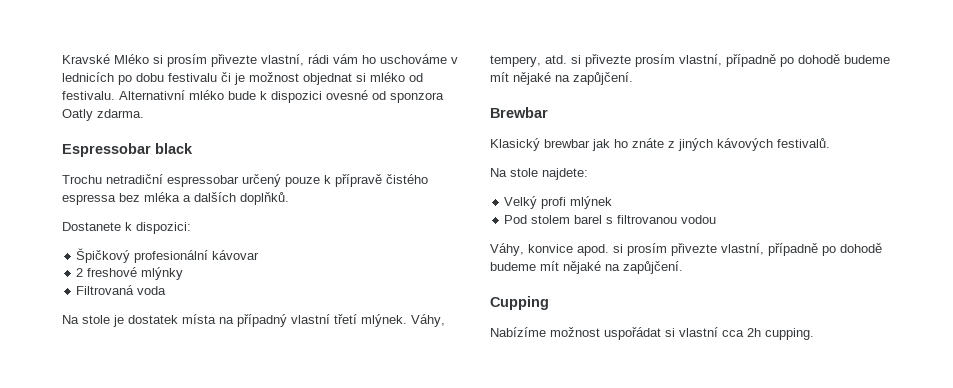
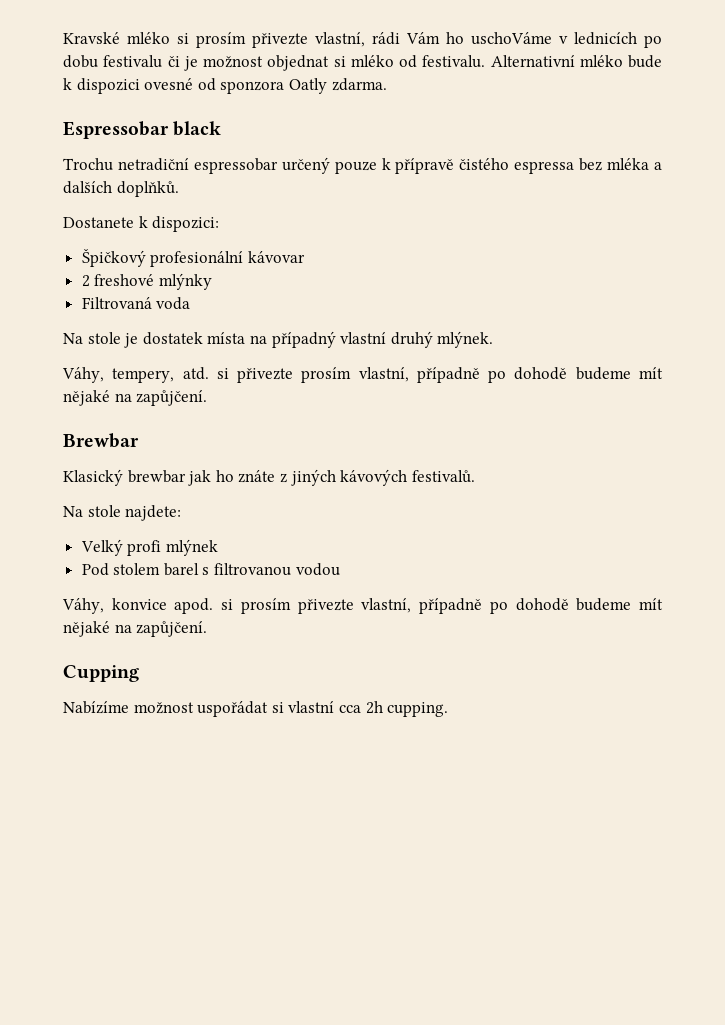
- Kravské Mléko si prosím přivezte vlastní, rádi vám ho uschováme v lednicích po dobu festivalu či je možnost objednat si mléko od festivalu.
+ Kravské mléko si prosím přivezte vlastní, rádi Vám ho uschoVáme v lednicích po dobu festivalu či je možnost objednat si mléko od festivalu.
- Na stole je dostatek místa na případný vlastní třetí mlýnek. Váhy, tempery, atd. si přivezte prosím vlastní, případně po dohodě budeme mít nějaké na zapůjčení.
+ Na stole je dostatek místa na případný vlastní druhý mlýnek.
+ Váhy, tempery, atd. si přivezte prosím vlastní, případně po dohodě budeme mít nějaké na zapůjčení.

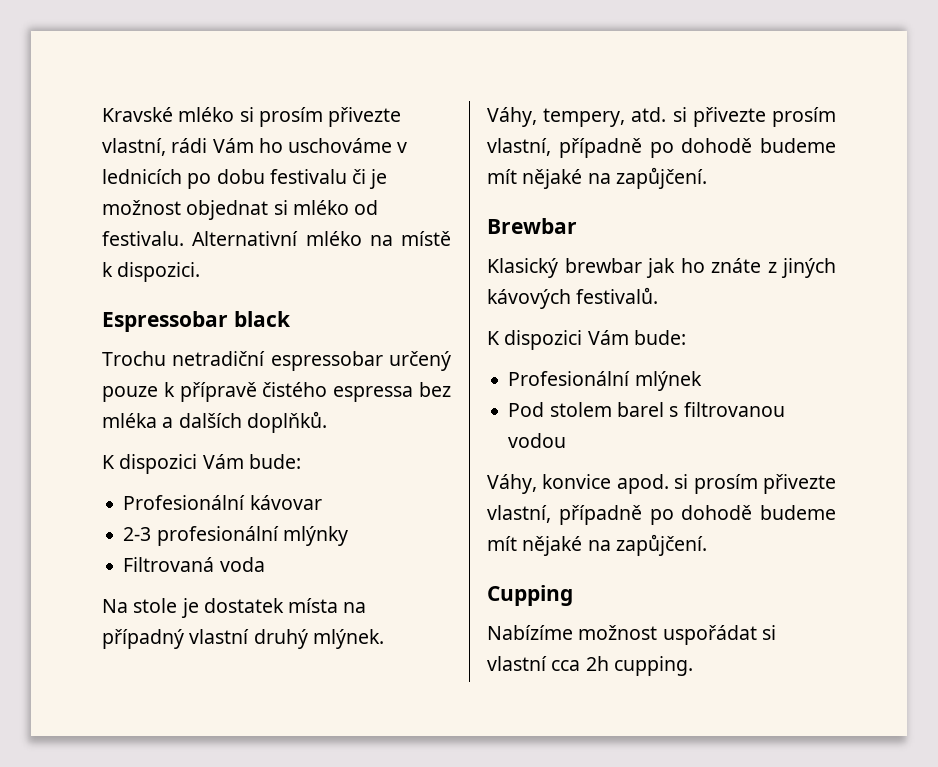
- Kravské mléko si prosím přivezte vlastní, rádi Vám ho uschoVáme v lednicích po dobu festivalu či je možnost objednat si mléko od festivalu.
+ Kravské mléko si prosím přivezte vlastní, rádi Vám ho uschováme v lednicích po dobu festivalu či je možnost objednat si mléko od festivalu.
- Alternativní mléko bude k dispozici ovesné od sponzora Oatly zdarma.
+ Alternativní mléko na místě k dispozici.
  Trochu netradiční espressobar určený pouze k přípravě čistého espressa bez mléka a dalších doplňků.
- Dostanete k dispozici:
- Špičkový profesionální kávovar
+ K dispozici Vám bude:
+ Profesionální kávovar
- 2 freshové mlýnky
+ 2-3 profesionální mlýnky
  Klasický brewbar jak ho znáte z jiných kávových festivalů.
- Na stole najdete:
- Velký profi mlýnek
+ K dispozici Vám bude:
+ Profesionální mlýnek

